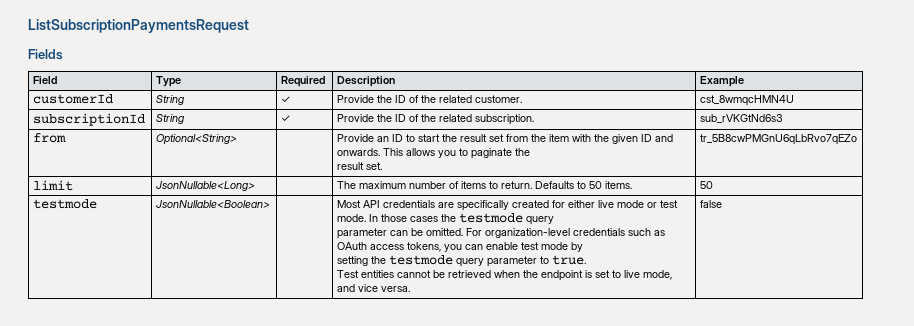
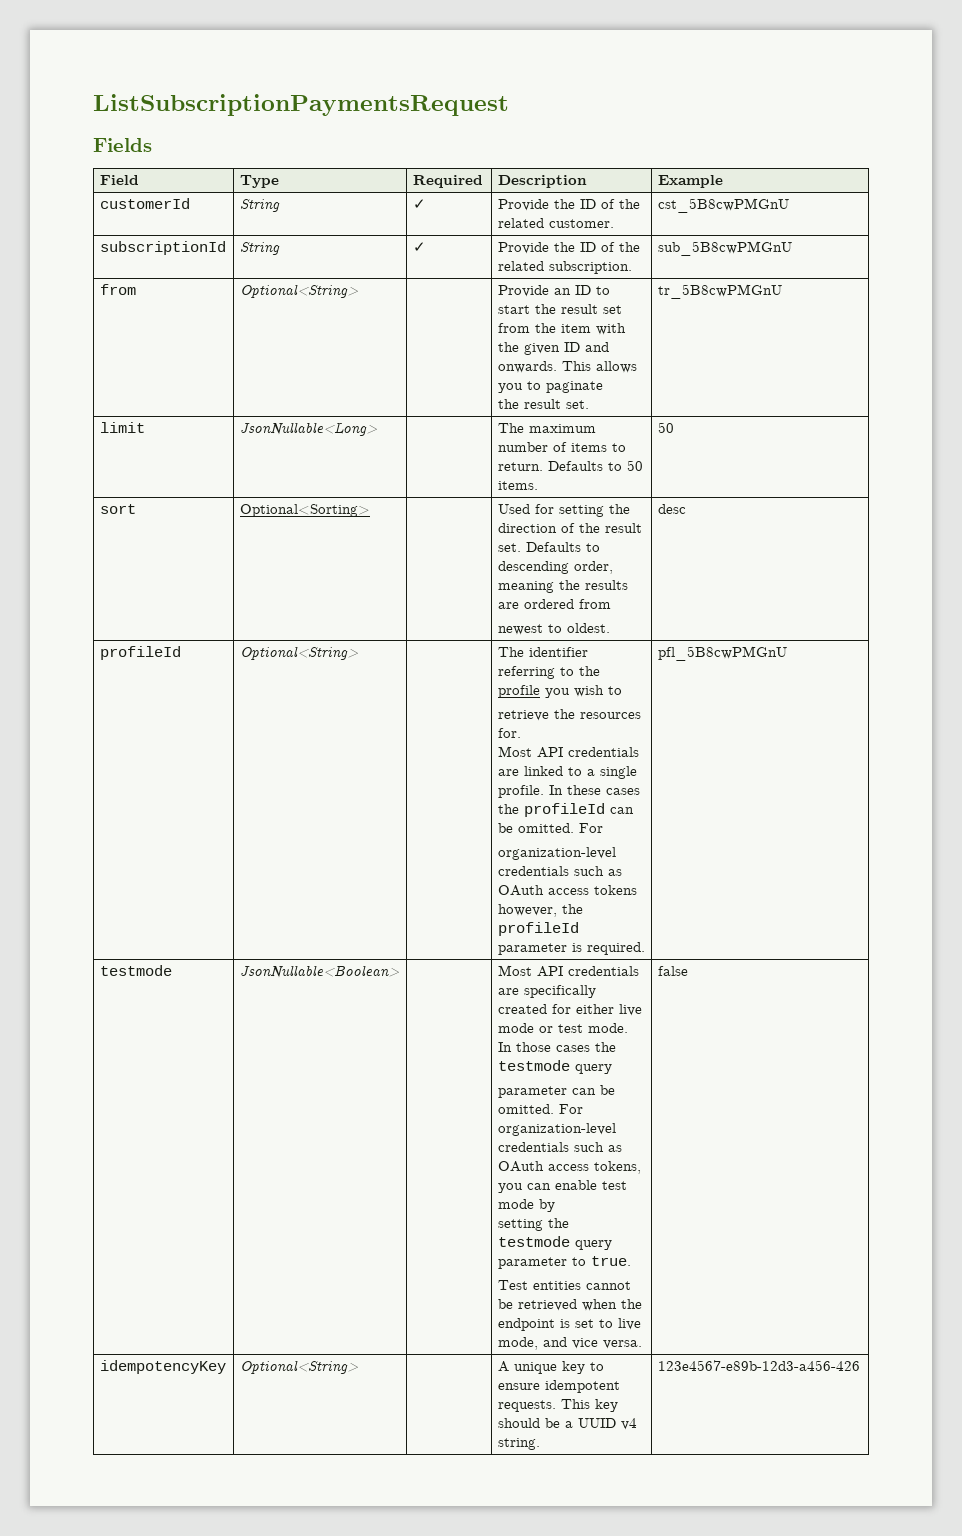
- customerId | String | ✓ | Provide the ID of the related customer. | cst_8wmqcHMN4U
+ customerId | String | ✓ | Provide the ID of the related customer. | cst_5B8cwPMGnU
- subscriptionId | String | ✓ | Provide the ID of the related subscription. | sub_rVKGtNd6s3
+ subscriptionId | String | ✓ | Provide the ID of the related subscription. | sub_5B8cwPMGnU
- from | Optional<String> | | Provide an ID to start the result set from the item with the given ID and onwards. This allows you to paginate the
- result set. | tr_5B8cwPMGnU6qLbRvo7qEZo
+ from | Optional<String> | | Provide an ID to start the result set from the item with the given ID and onwards. This allows you to paginate
+ the result set. | tr_5B8cwPMGnU
+ sort | Optional<Sorting> | | Used for setting the direction of the result set. Defaults to descending order, meaning the results are ordered from
+ newest to oldest. | desc
+ profileId | Optional<String> | | The identifier referring to the profile you wish to
+ retrieve the resources for.
+ Most API credentials are linked to a single profile. In these cases the profileId can be omitted. For
+ organization-level credentials such as OAuth access tokens however, the profileId parameter is required. | pfl_5B8cwPMGnU
+ idempotencyKey | Optional<String> | | A unique key to ensure idempotent requests. This key should be a UUID v4 string. | 123e4567-e89b-12d3-a456-426

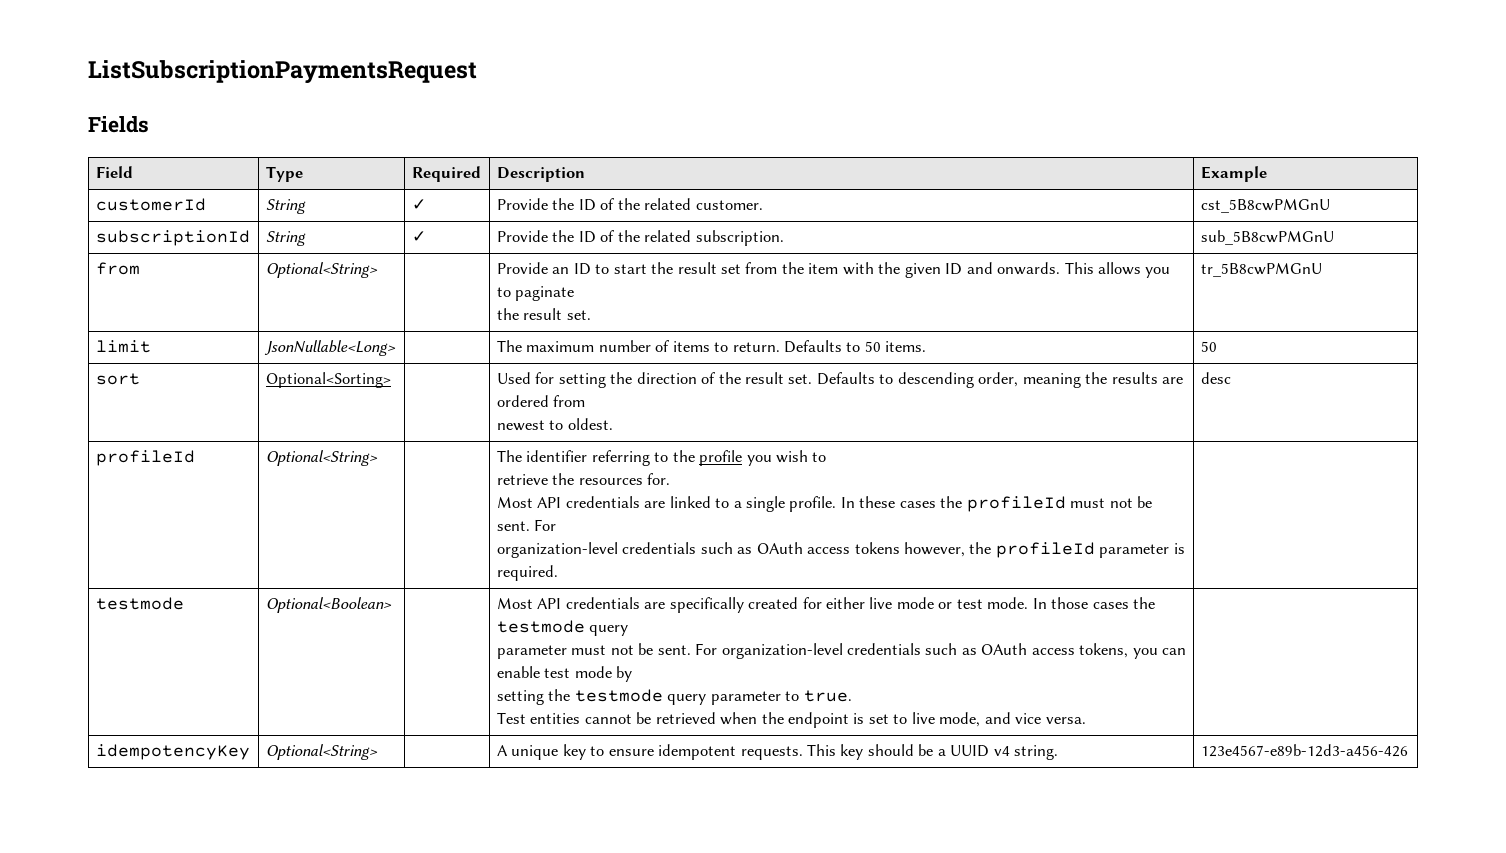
- In these cases the profileId can be omitted.
+ In these cases the profileId must not be sent.
- pfl_5B8cwPMGnU
- JsonNullable<Boolean>
+ Optional<Boolean>
- parameter can be omitted.
+ parameter must not be sent.
- false

